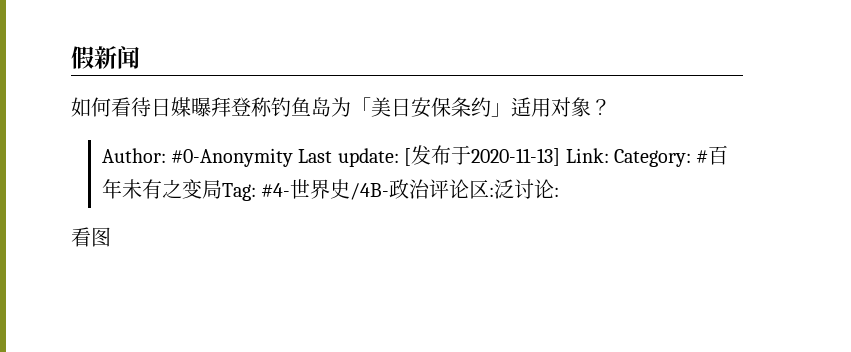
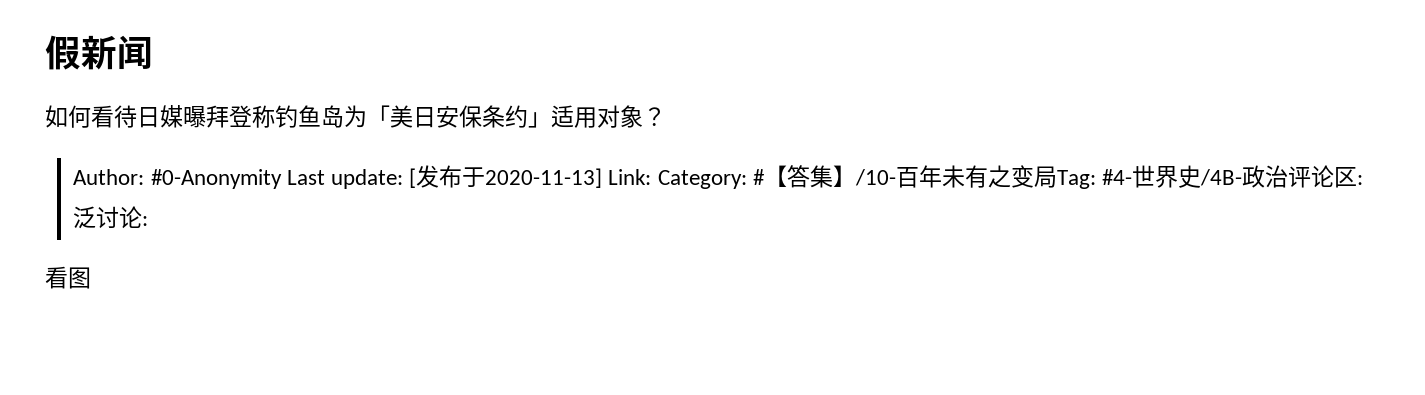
- Author: #0-Anonymity Last update: [发布于2020-11-13] Link: Category: #百年未有之变局Tag: #4-世界史/4B-政治评论区:泛讨论:
+ Author: #0-Anonymity Last update: [发布于2020-11-13] Link: Category: #【答集】/10-百年未有之变局Tag: #4-世界史/4B-政治评论区:泛讨论:

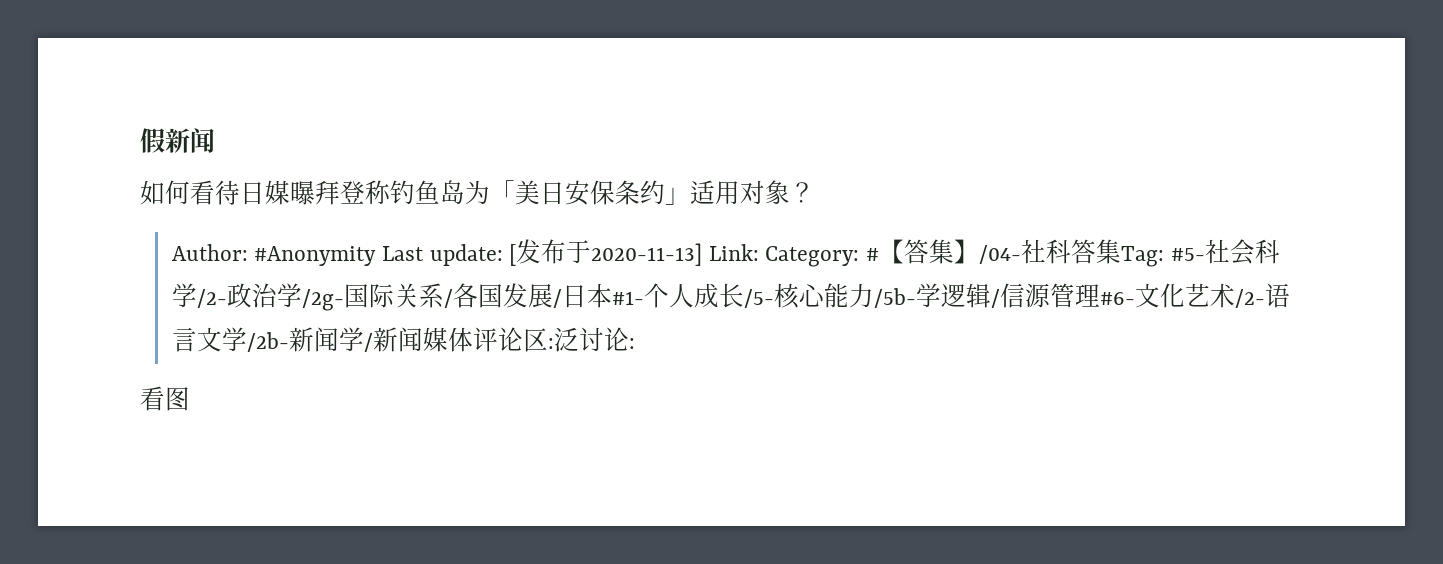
- Author: #0-Anonymity Last update: [发布于2020-11-13] Link: Category: #【答集】/10-百年未有之变局Tag: #4-世界史/4B-政治评论区:泛讨论:
+ Author: #Anonymity Last update: [发布于2020-11-13] Link: Category: #【答集】/04-社科答集Tag: #5-社会科学/2-政治学/2g-国际关系/各国发展/日本#1-个人成长/5-核心能力/5b-学逻辑/信源管理#6-文化艺术/2-语言文学/2b-新闻学/新闻媒体评论区:泛讨论:

